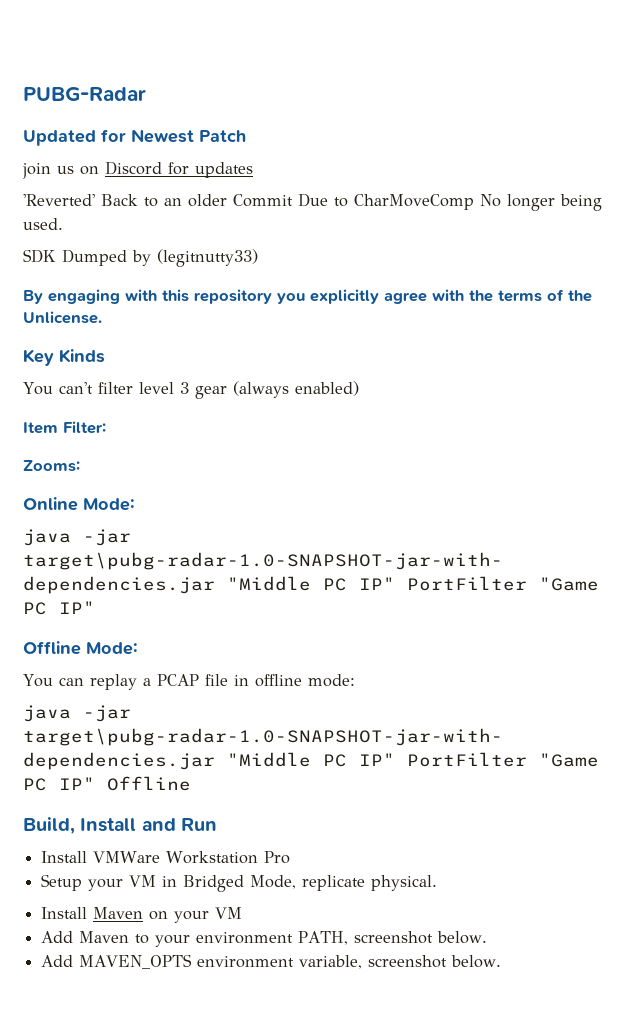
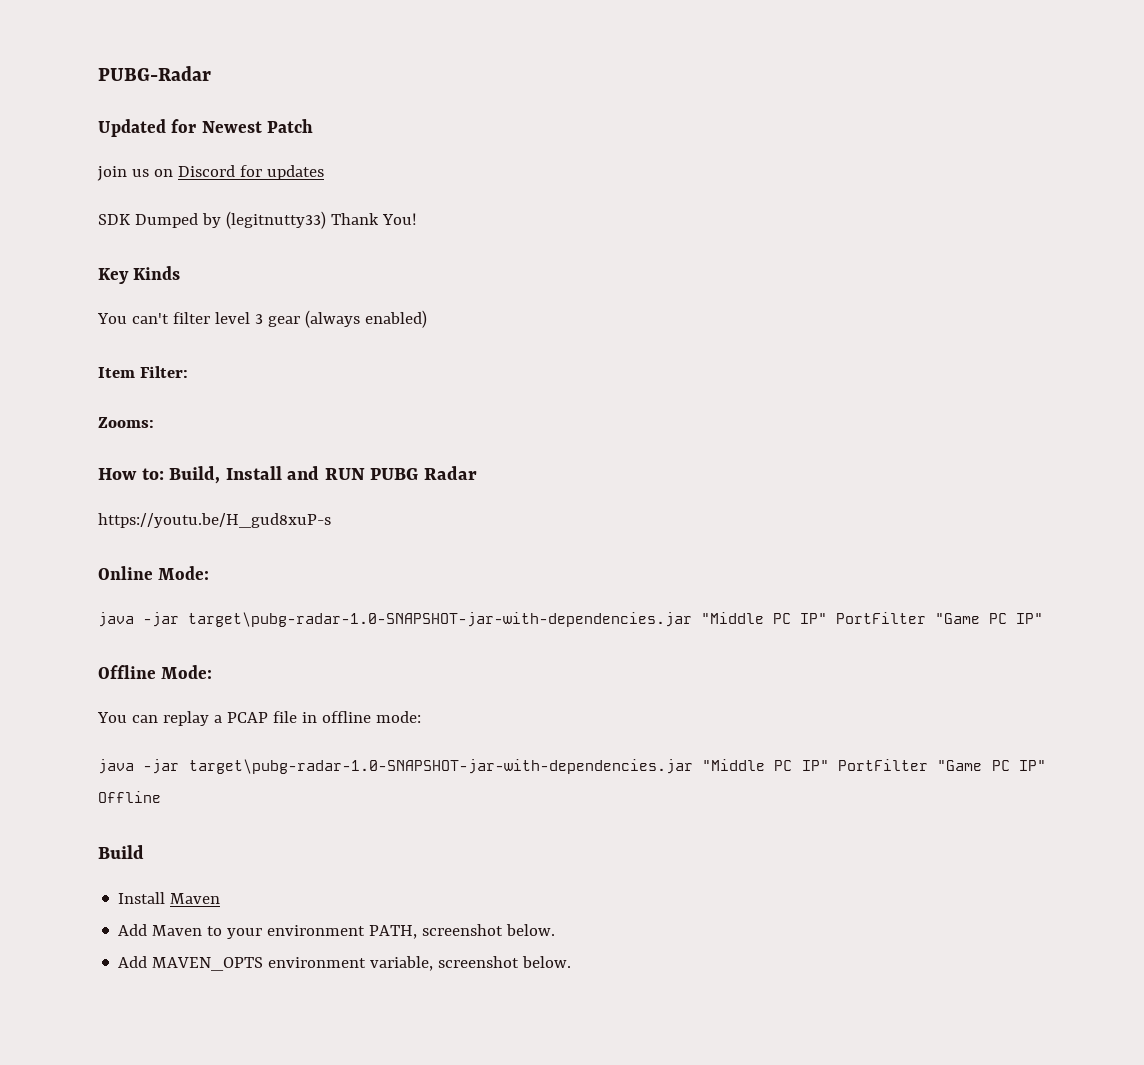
- 'Reverted' Back to an older Commit Due to CharMoveComp No longer being used.
- SDK Dumped by (legitnutty33)
- By engaging with this repository you explicitly agree with the terms of the Unlicense.
+ SDK Dumped by (legitnutty33) Thank You!
+ How to: Build, Install and RUN PUBG Radar
+ https://youtu.be/H_gud8xuP-s
- Build, Install and Run
- Install VMWare Workstation Pro
- Setup your VM in Bridged Mode, replicate physical.
+ Build
- Install Maven on your VM
+ Install Maven

